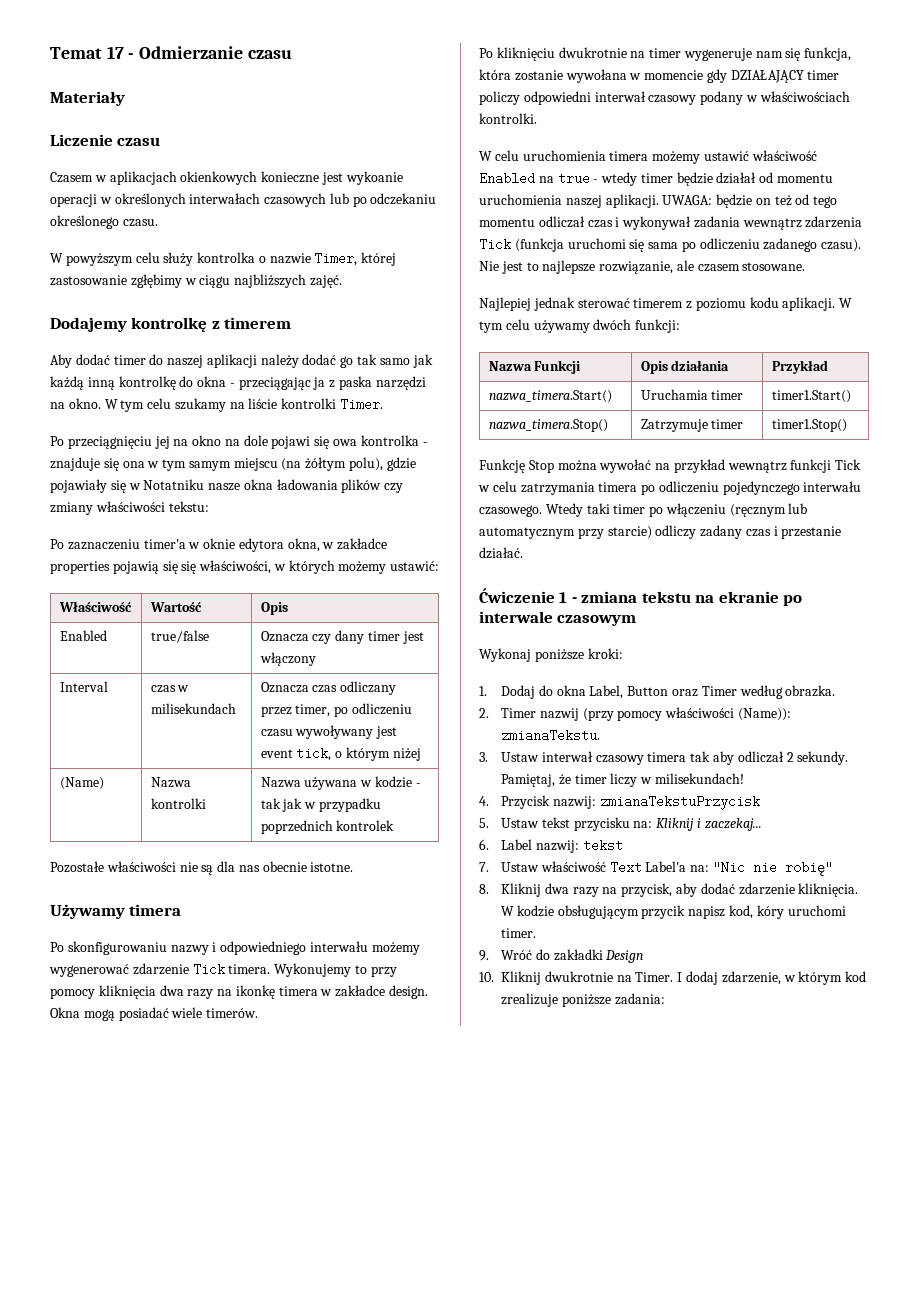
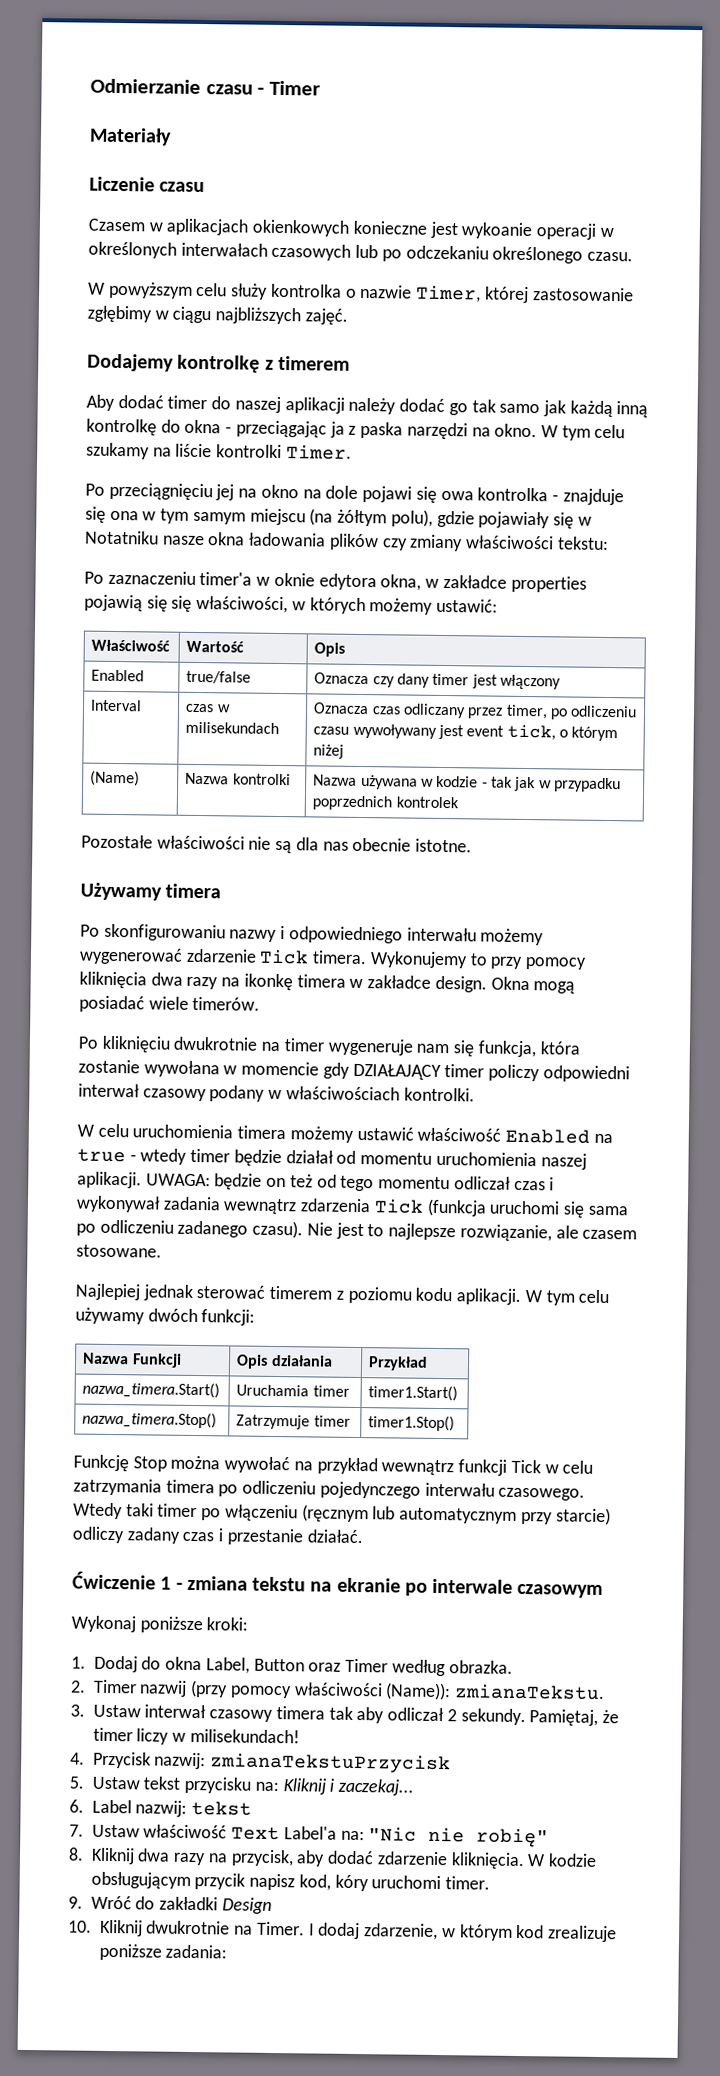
- Temat 17 - Odmierzanie czasu
+ Odmierzanie czasu - Timer

